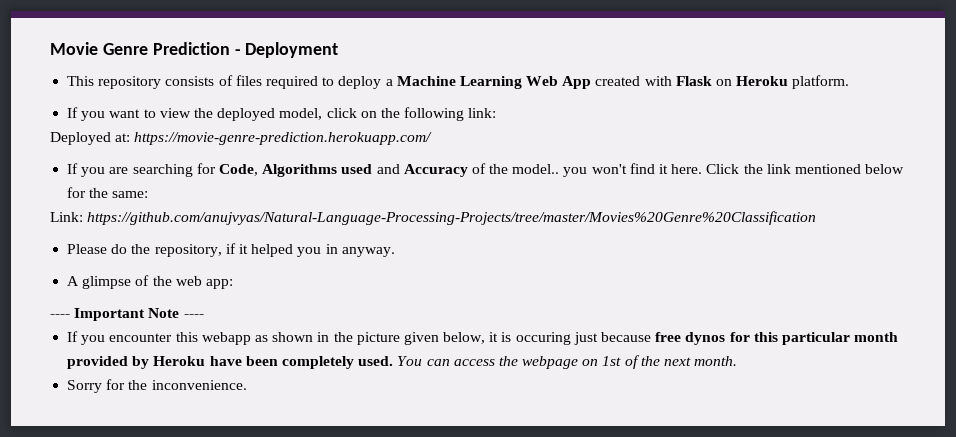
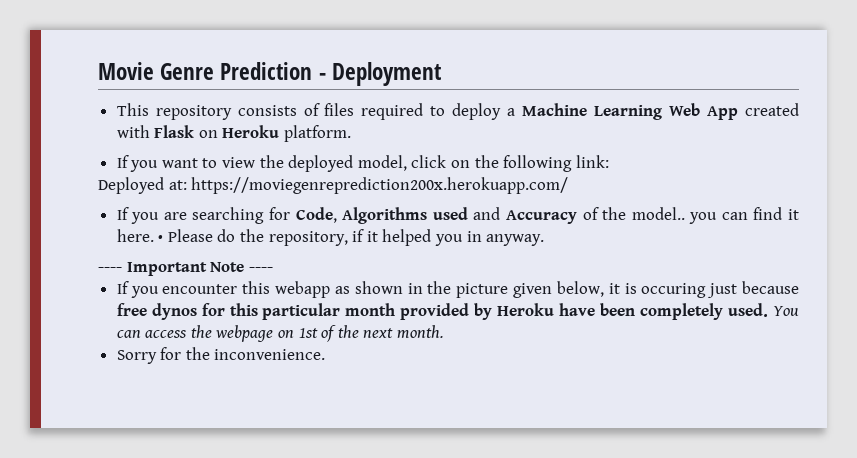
- Deployed at: https://movie-genre-prediction.herokuapp.com/
+ Deployed at: https://moviegenreprediction200x.herokuapp.com/
- If you are searching for Code, Algorithms used and Accuracy of the model.. you won't find it here.
+ If you are searching for Code, Algorithms used and Accuracy of the model.. you can find it here.
- Click the link mentioned below for the same:
- Link: https://github.com/anujvyas/Natural-Language-Processing-Projects/tree/master/Movies%20Genre%20Classification
- Please do the repository, if it helped you in anyway.
+ • Please do the repository, if it helped you in anyway.
- A glimpse of the web app:

